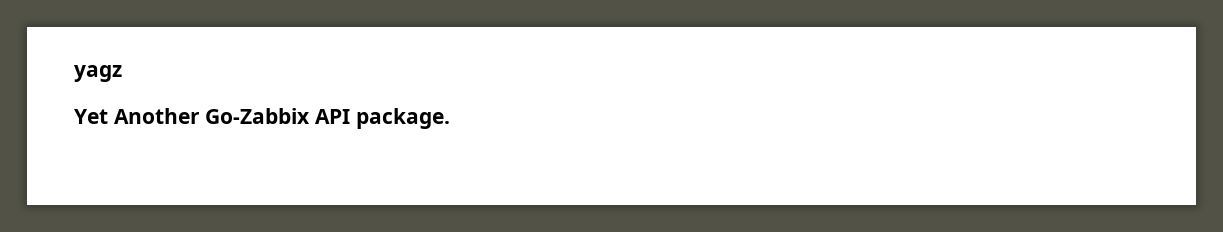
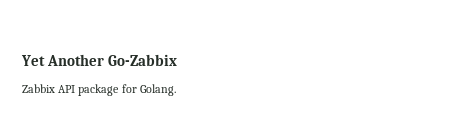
- yagz
- Yet Another Go-Zabbix API package.
+ Yet Another Go-Zabbix
+ Zabbix API package for Golang.

